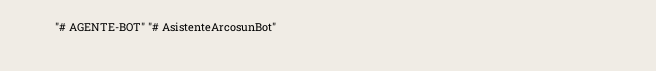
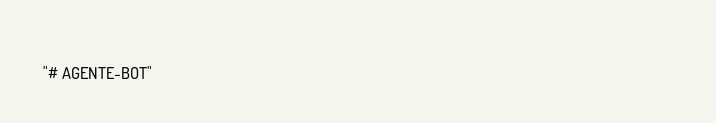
- "# AGENTE-BOT" "# AsistenteArcosunBot"
+ "# AGENTE-BOT"

